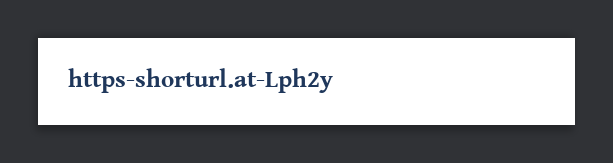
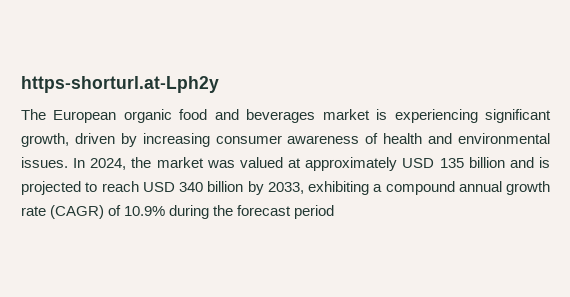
+ The European organic food and beverages market is experiencing significant growth, driven by increasing consumer awareness of health and environmental issues. In 2024, the market was valued at approximately USD 135 billion and is projected to reach USD 340 billion by 2033, exhibiting a compound annual growth rate (CAGR) of 10.9% during the forecast period

